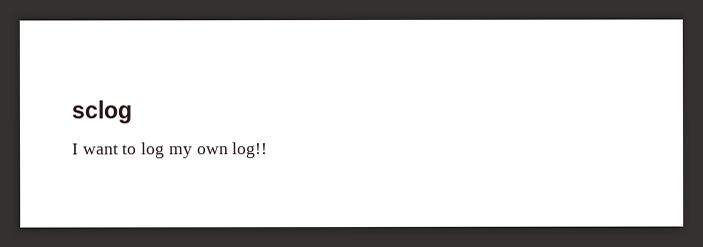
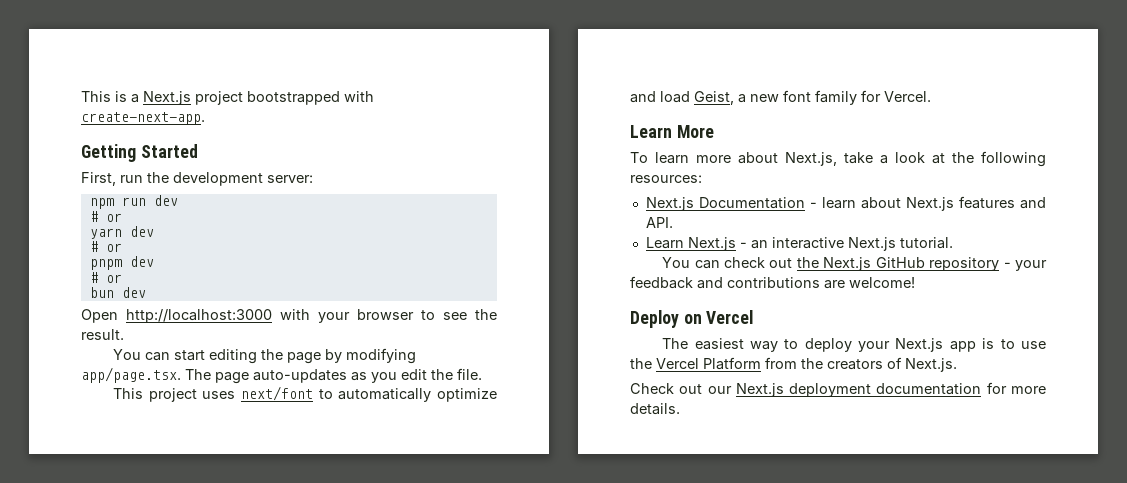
- sclog
- I want to log my own log!!
+ This is a Next.js project bootstrapped with create-next-app.
+ Getting Started
+ First, run the development server:
+ npm run dev
+ # or
+ yarn dev
+ # or
+ pnpm dev
+ # or
+ bun dev
+ Open http://localhost:3000 with your browser to see the result.
+ You can start editing the page by modifying app/page.tsx. The page auto-updates as you edit the file.
+ This project uses next/font to automatically optimize and load Geist, a new font family for Vercel.
+ Learn More
+ To learn more about Next.js, take a look at the following resources:
+ Next.js Documentation - learn about Next.js features and API.
+ Learn Next.js - an interactive Next.js tutorial.
+ You can check out the Next.js GitHub repository - your feedback and contributions are welcome!
+ Deploy on Vercel
+ The easiest way to deploy your Next.js app is to use the Vercel Platform from the creators of Next.js.
+ Check out our Next.js deployment documentation for more details.

